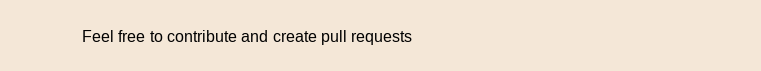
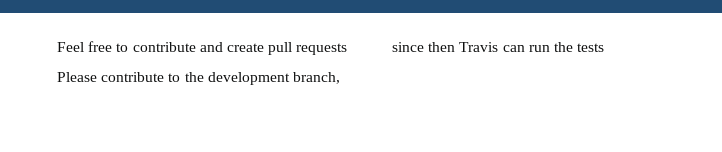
+ Please contribute to the development branch, since then Travis can run the tests

